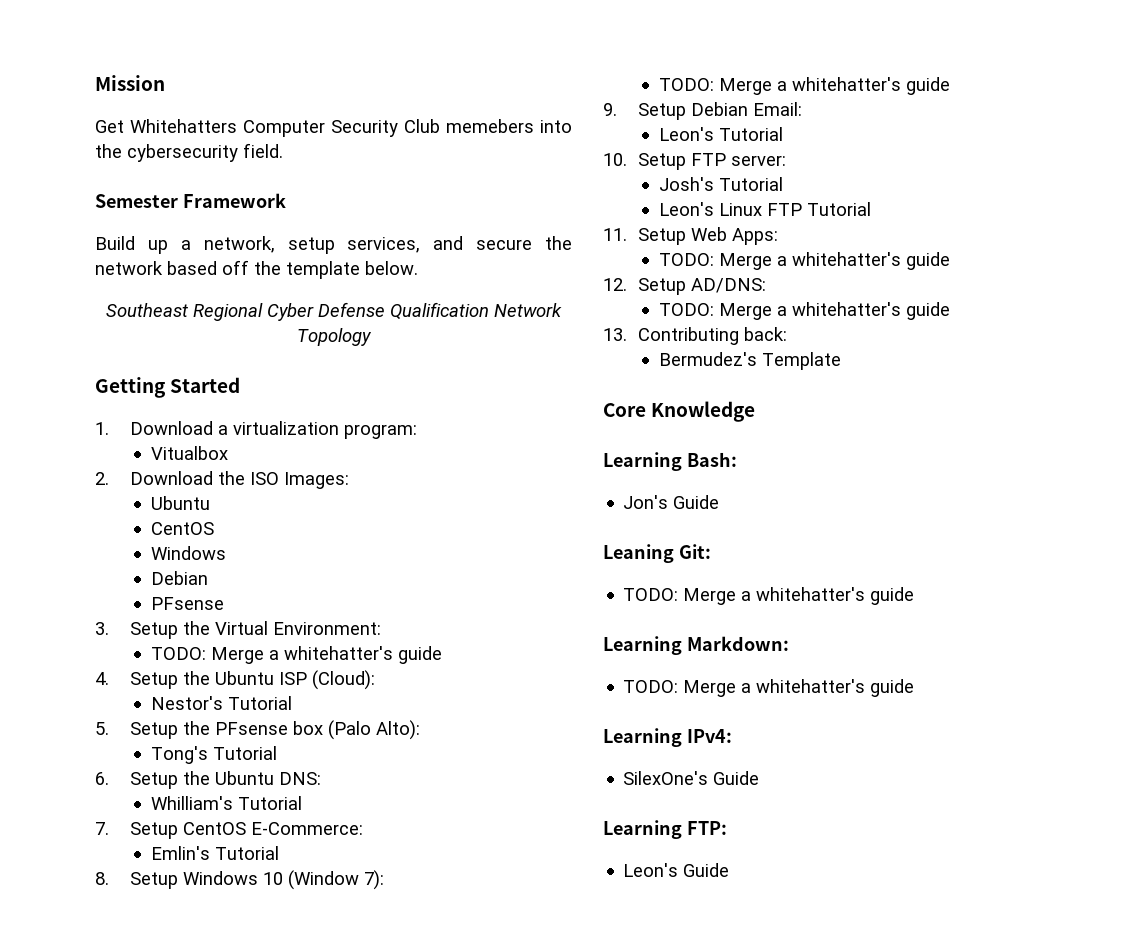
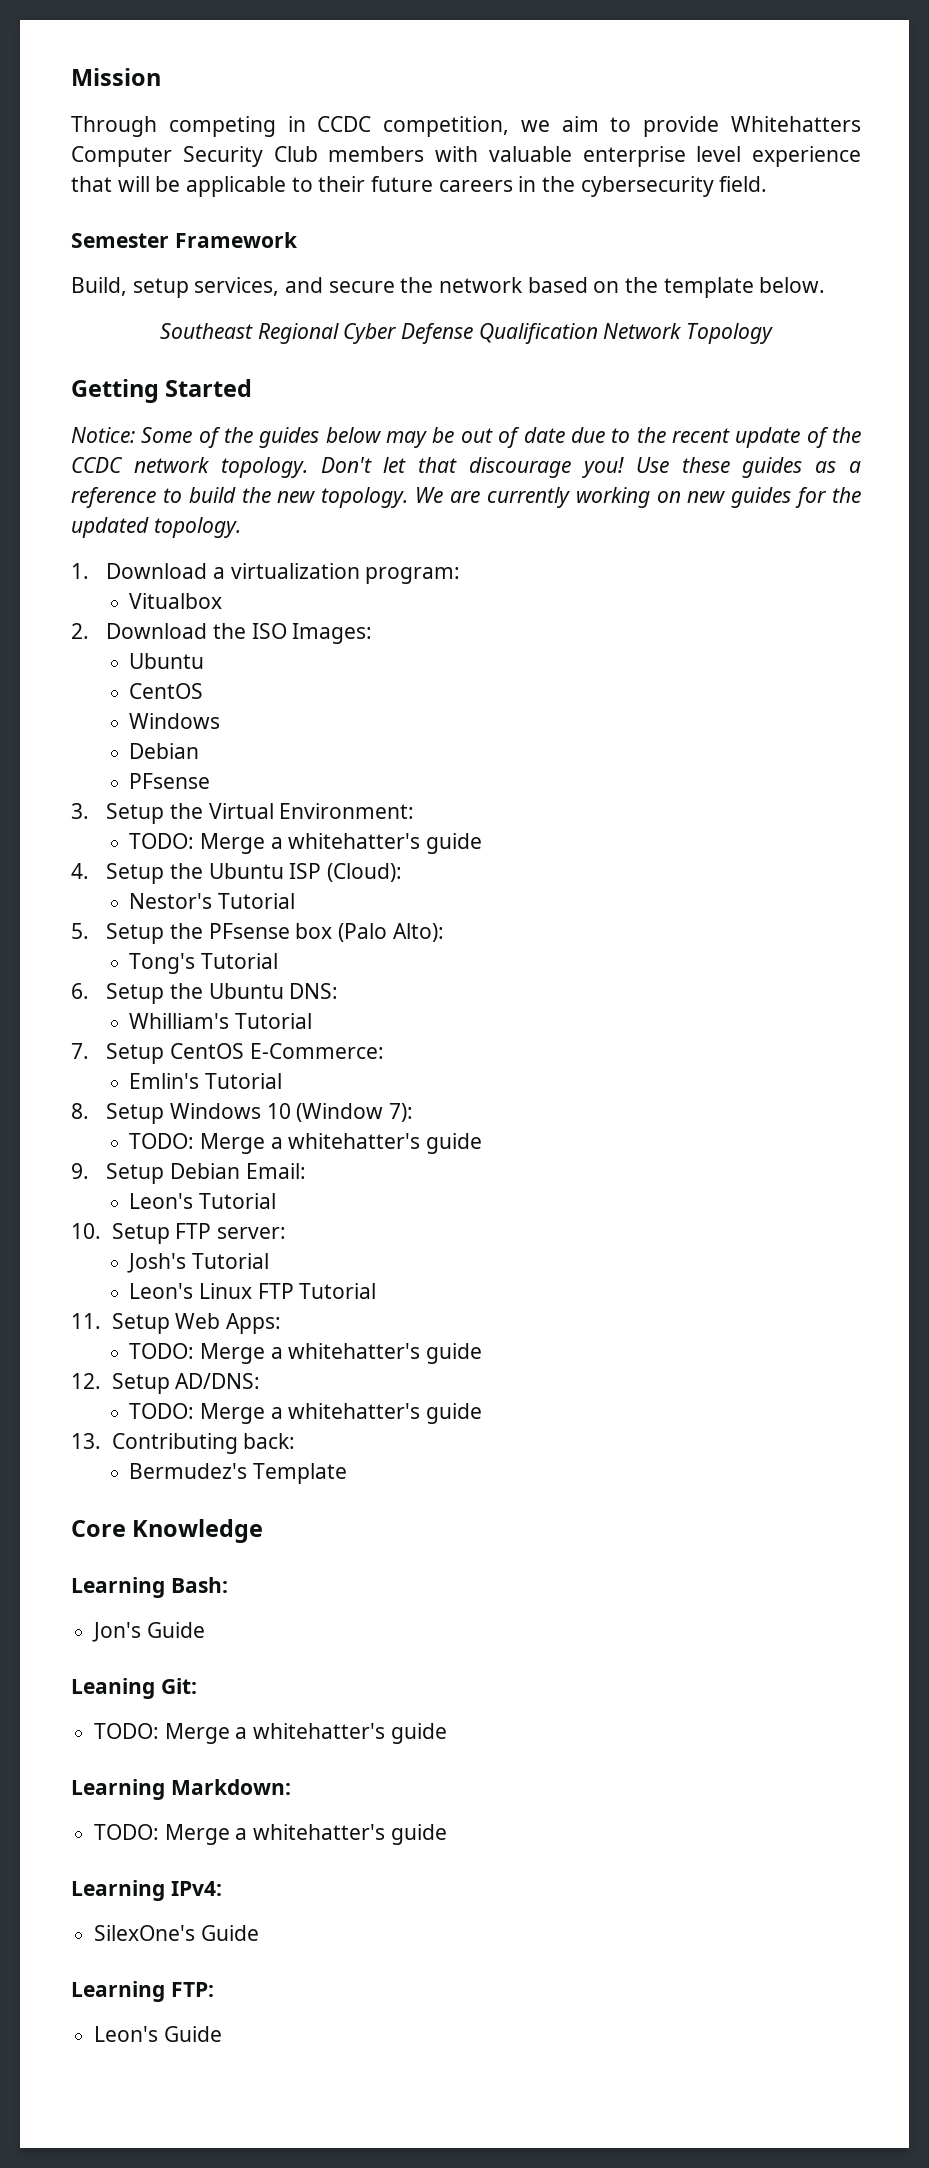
- Get Whitehatters Computer Security Club memebers into the cybersecurity field.
+ Through competing in CCDC competition, we aim to provide Whitehatters Computer Security Club members with valuable enterprise level experience that will be applicable to their future careers in the cybersecurity field.
- Build up a network, setup services, and secure the network based off the template below.
+ Build, setup services, and secure the network based on the template below.
+ Notice: Some of the guides below may be out of date due to the recent update of the CCDC network topology. Don't let that discourage you! Use these guides as a reference to build the new topology. We are currently working on new guides for the updated topology.

